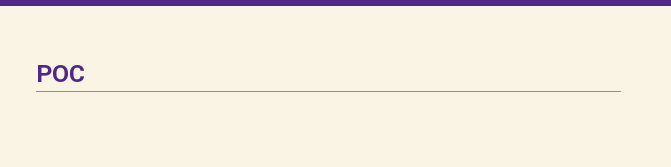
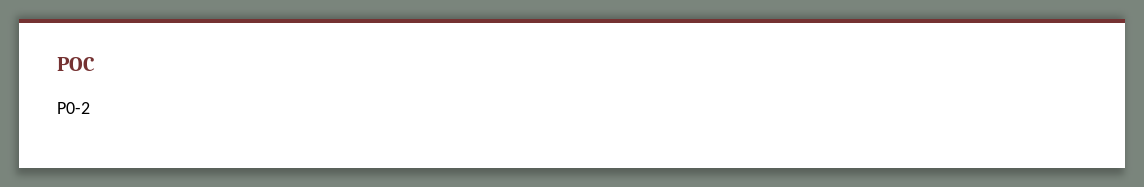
+ P0-2

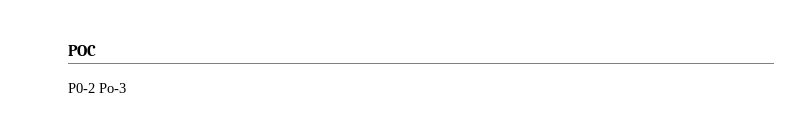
- P0-2
+ P0-2 Po-3

